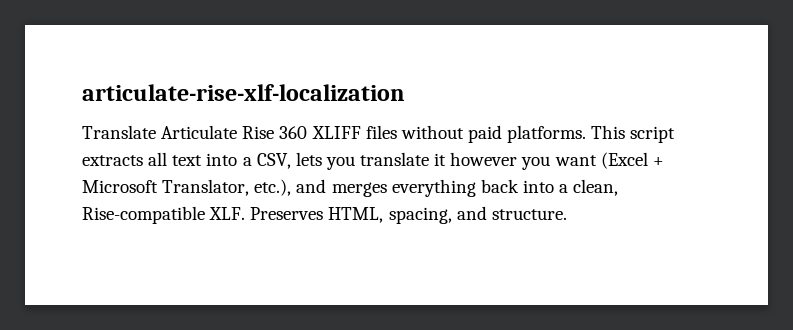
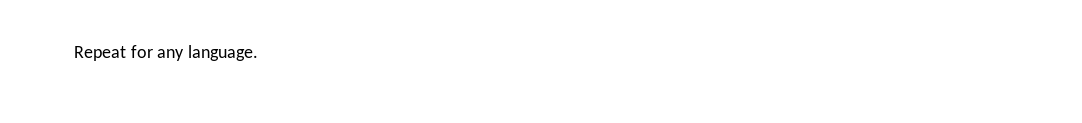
- articulate-rise-xlf-localization
- Translate Articulate Rise 360 XLIFF files without paid platforms. This script extracts all text into a CSV, lets you translate it however you want (Excel + Microsoft Translator, etc.), and merges everything back into a clean, Rise-compatible XLF. Preserves HTML, spacing, and structure.
+ Repeat for any language.

